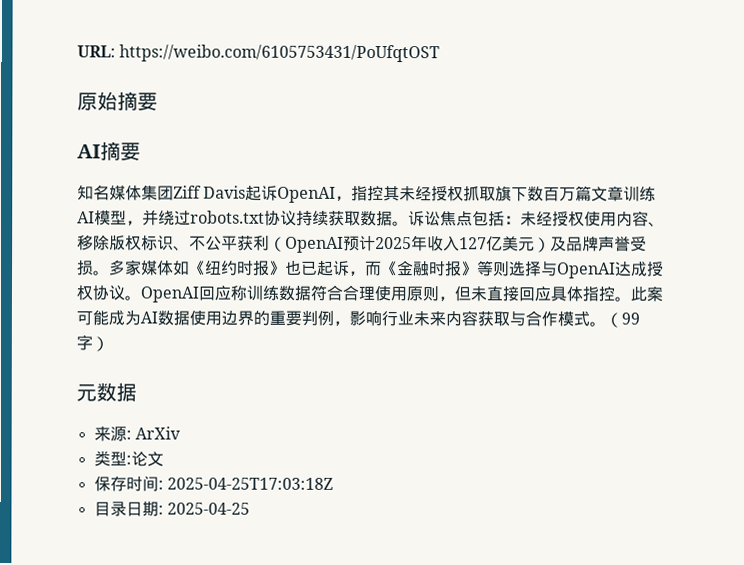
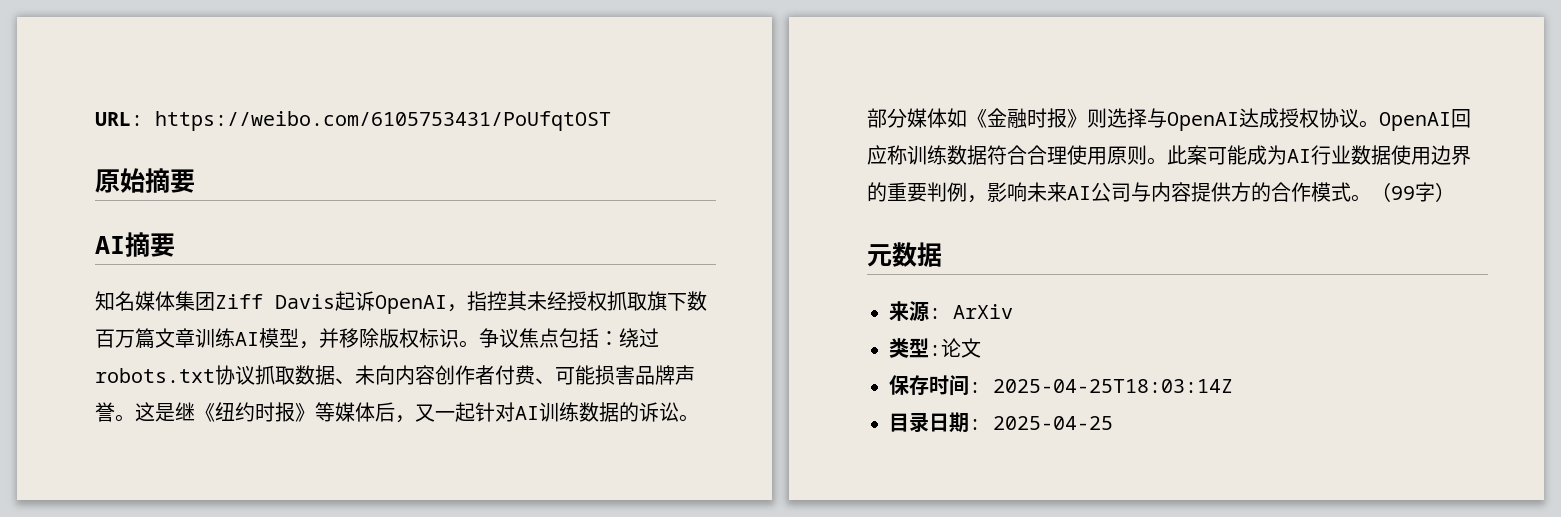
- 知名媒体集团Ziff Davis起诉OpenAI，指控其未经授权抓取旗下数百万篇文章训练AI模型，并绕过robots.txt协议持续获取数据。诉讼焦点包括：未经授权使用内容、移除版权标识、不公平获利（OpenAI预计2025年收入127亿美元）及品牌声誉受损。多家媒体如《纽约时报》也已起诉，而《金融时报》等则选择与OpenAI达成授权协议。
+ 知名媒体集团Ziff Davis起诉OpenAI，指控其未经授权抓取旗下数百万篇文章训练AI模型，并移除版权标识。争议焦点包括：绕过robots.txt协议抓取数据、未向内容创作者付费、可能损害品牌声誉。这是继《纽约时报》等媒体后，又一起针对AI训练数据的诉讼。部分媒体如《金融时报》则选择与OpenAI达成授权协议。
- OpenAI回应称训练数据符合合理使用原则，但未直接回应具体指控。
+ OpenAI回应称训练数据符合合理使用原则。
- 此案可能成为AI数据使用边界的重要判例，影响行业未来内容获取与合作模式。
+ 此案可能成为AI行业数据使用边界的重要判例，影响未来AI公司与内容提供方的合作模式。
- 保存时间: 2025-04-25T17:03:18Z
+ 保存时间: 2025-04-25T18:03:14Z

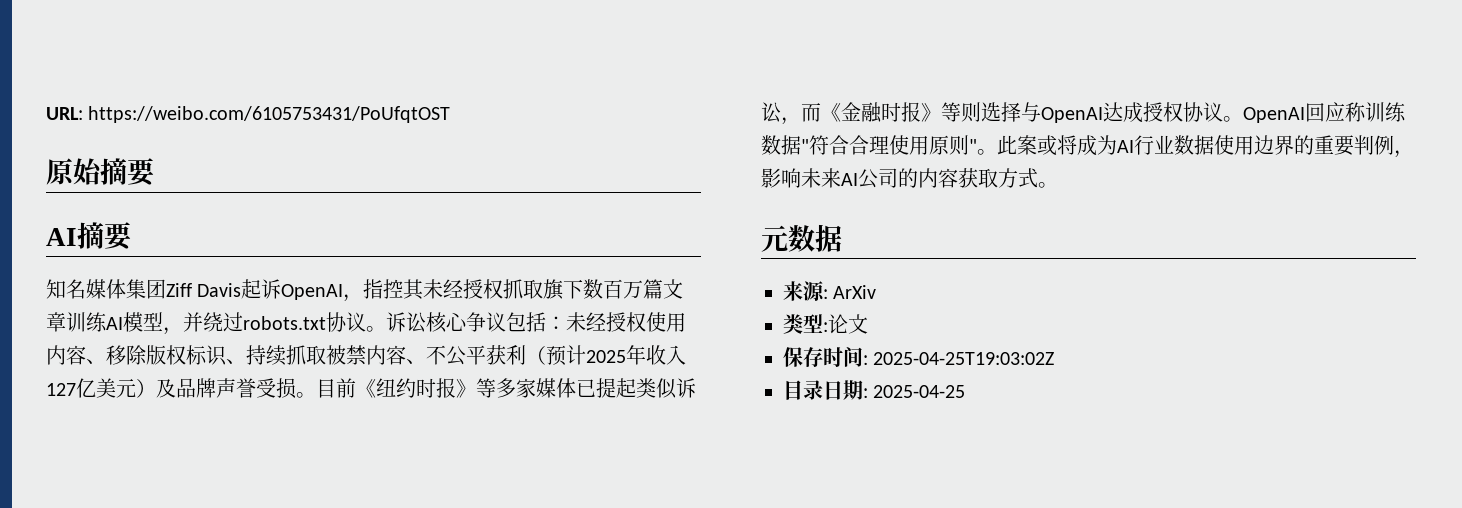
- 知名媒体集团Ziff Davis起诉OpenAI，指控其未经授权抓取旗下数百万篇文章训练AI模型，并移除版权标识。争议焦点包括：绕过robots.txt协议抓取数据、未向内容创作者付费、可能损害品牌声誉。这是继《纽约时报》等媒体后，又一起针对AI训练数据的诉讼。部分媒体如《金融时报》则选择与OpenAI达成授权协议。
+ 知名媒体集团Ziff Davis起诉OpenAI，指控其未经授权抓取旗下数百万篇文章训练AI模型，并绕过robots.txt协议。诉讼核心争议包括：未经授权使用内容、移除版权标识、持续抓取被禁内容、不公平获利（预计2025年收入127亿美元）及品牌声誉受损。目前《纽约时报》等多家媒体已提起类似诉讼，而《金融时报》等则选择与OpenAI达成授权协议。
- OpenAI回应称训练数据符合合理使用原则。此案可能成为AI行业数据使用边界的重要判例，影响未来AI公司与内容提供方的合作模式。（99字）
+ OpenAI回应称训练数据"符合合理使用原则"。此案或将成为AI行业数据使用边界的重要判例，影响未来AI公司的内容获取方式。
- 保存时间: 2025-04-25T18:03:14Z
+ 保存时间: 2025-04-25T19:03:02Z

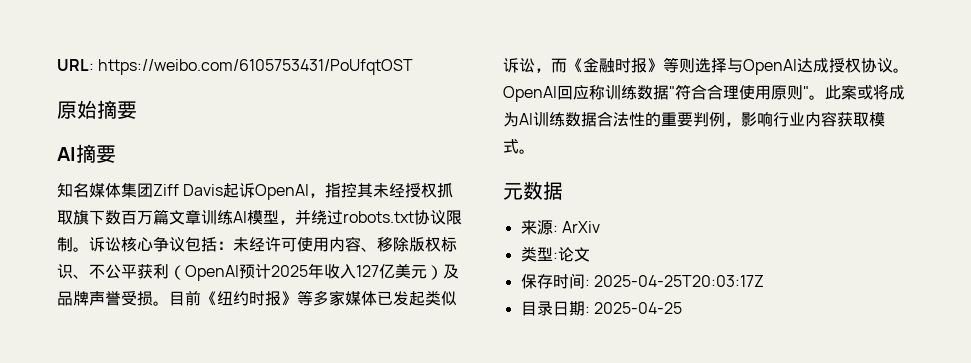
- 知名媒体集团Ziff Davis起诉OpenAI，指控其未经授权抓取旗下数百万篇文章训练AI模型，并绕过robots.txt协议。
+ 知名媒体集团Ziff Davis起诉OpenAI，指控其未经授权抓取旗下数百万篇文章训练AI模型，并绕过robots.txt协议限制。
- 诉讼核心争议包括：未经授权使用内容、移除版权标识、持续抓取被禁内容、不公平获利（预计2025年收入127亿美元）及品牌声誉受损。
+ 诉讼核心争议包括：未经许可使用内容、移除版权标识、不公平获利（OpenAI预计2025年收入127亿美元）及品牌声誉受损。
- 目前《纽约时报》等多家媒体已提起类似诉讼，而《金融时报》等则选择与OpenAI达成授权协议。
+ 目前《纽约时报》等多家媒体已发起类似诉讼，而《金融时报》等则选择与OpenAI达成授权协议。
- 此案或将成为AI行业数据使用边界的重要判例，影响未来AI公司的内容获取方式。
+ 此案或将成为AI训练数据合法性的重要判例，影响行业内容获取模式。
- 保存时间: 2025-04-25T19:03:02Z
+ 保存时间: 2025-04-25T20:03:17Z

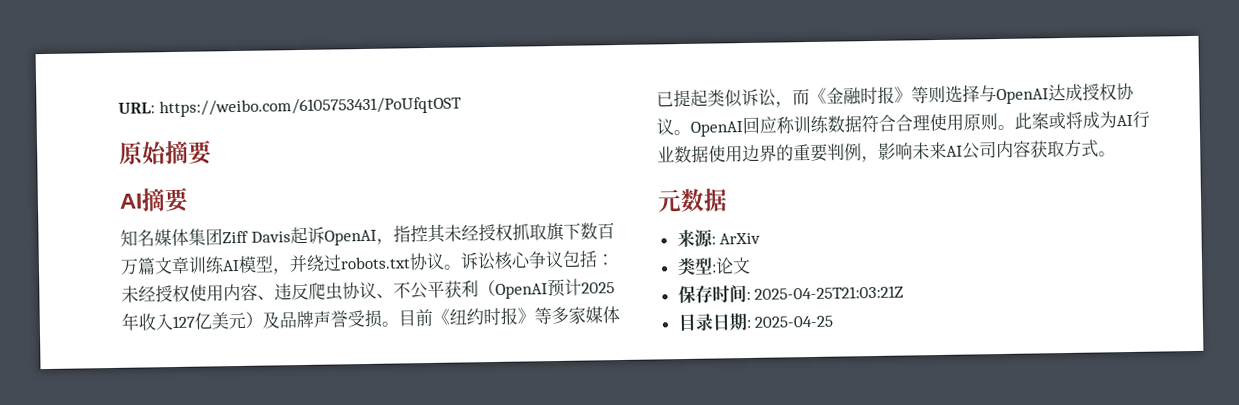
- 知名媒体集团Ziff Davis起诉OpenAI，指控其未经授权抓取旗下数百万篇文章训练AI模型，并绕过robots.txt协议限制。
+ 知名媒体集团Ziff Davis起诉OpenAI，指控其未经授权抓取旗下数百万篇文章训练AI模型，并绕过robots.txt协议。
- 诉讼核心争议包括：未经许可使用内容、移除版权标识、不公平获利（OpenAI预计2025年收入127亿美元）及品牌声誉受损。
+ 诉讼核心争议包括：未经授权使用内容、违反爬虫协议、不公平获利（OpenAI预计2025年收入127亿美元）及品牌声誉受损。
- 目前《纽约时报》等多家媒体已发起类似诉讼，而《金融时报》等则选择与OpenAI达成授权协议。
+ 目前《纽约时报》等多家媒体已提起类似诉讼，而《金融时报》等则选择与OpenAI达成授权协议。
- OpenAI回应称训练数据"符合合理使用原则"。
+ OpenAI回应称训练数据符合合理使用原则。
- 此案或将成为AI训练数据合法性的重要判例，影响行业内容获取模式。
+ 此案或将成为AI行业数据使用边界的重要判例，影响未来AI公司内容获取方式。
- 保存时间: 2025-04-25T20:03:17Z
+ 保存时间: 2025-04-25T21:03:21Z

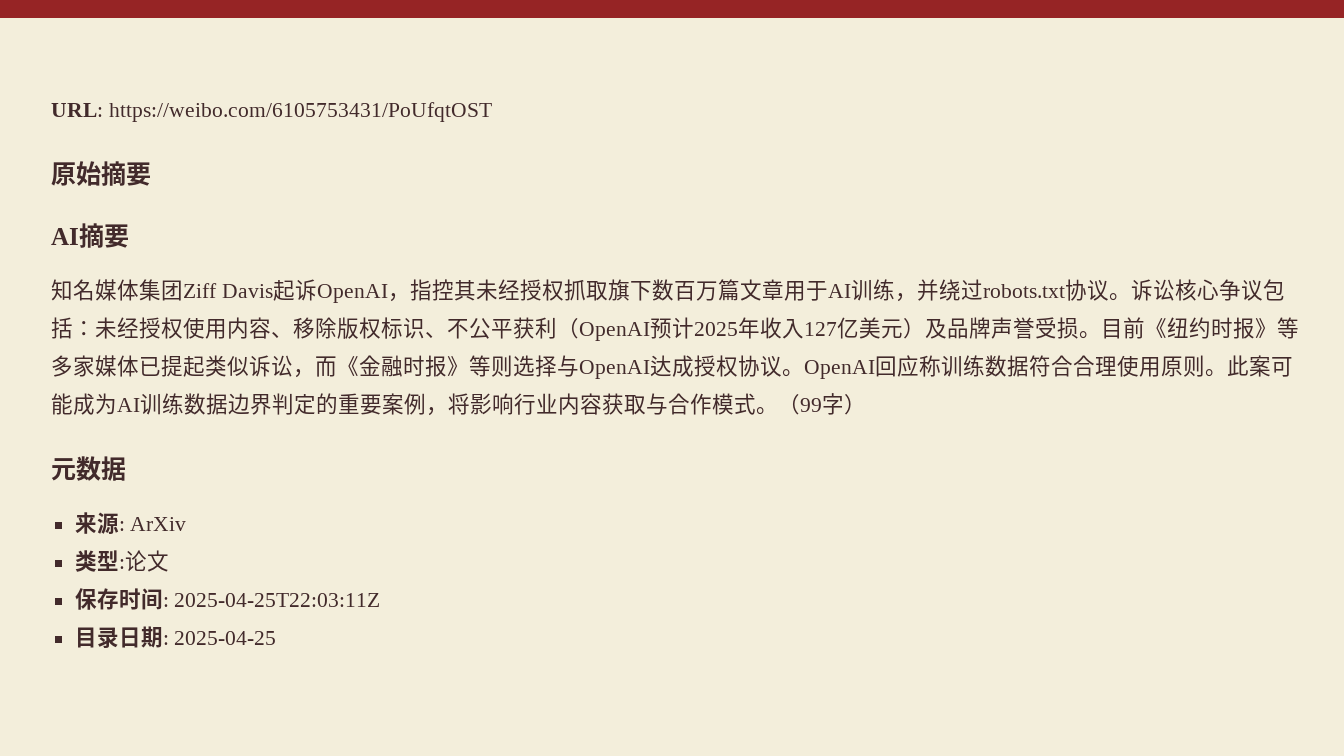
- 知名媒体集团Ziff Davis起诉OpenAI，指控其未经授权抓取旗下数百万篇文章训练AI模型，并绕过robots.txt协议。
+ 知名媒体集团Ziff Davis起诉OpenAI，指控其未经授权抓取旗下数百万篇文章用于AI训练，并绕过robots.txt协议。
- 诉讼核心争议包括：未经授权使用内容、违反爬虫协议、不公平获利（OpenAI预计2025年收入127亿美元）及品牌声誉受损。
+ 诉讼核心争议包括：未经授权使用内容、移除版权标识、不公平获利（OpenAI预计2025年收入127亿美元）及品牌声誉受损。
- 此案或将成为AI行业数据使用边界的重要判例，影响未来AI公司内容获取方式。
+ 此案可能成为AI训练数据边界判定的重要案例，将影响行业内容获取与合作模式。（99字）
- 保存时间: 2025-04-25T21:03:21Z
+ 保存时间: 2025-04-25T22:03:11Z

